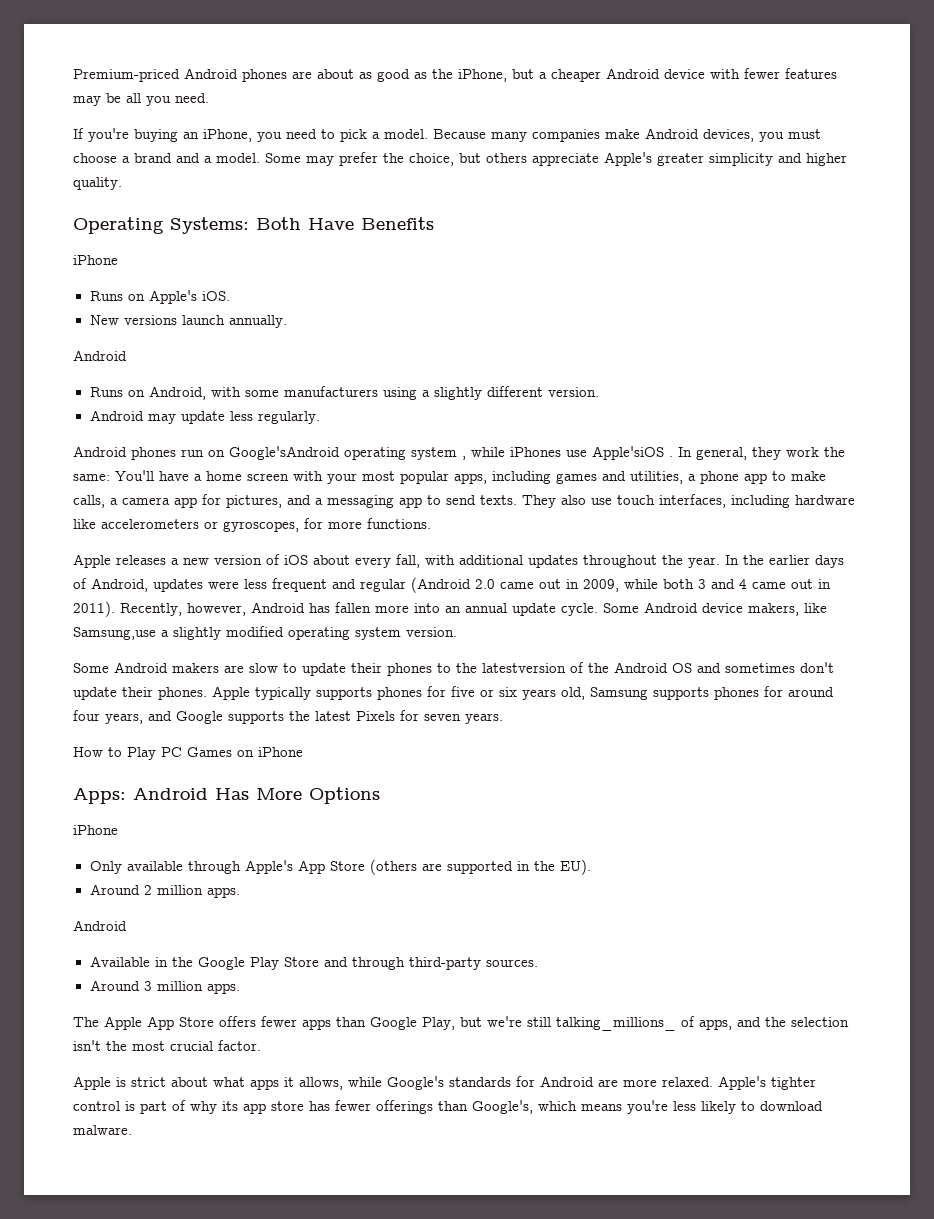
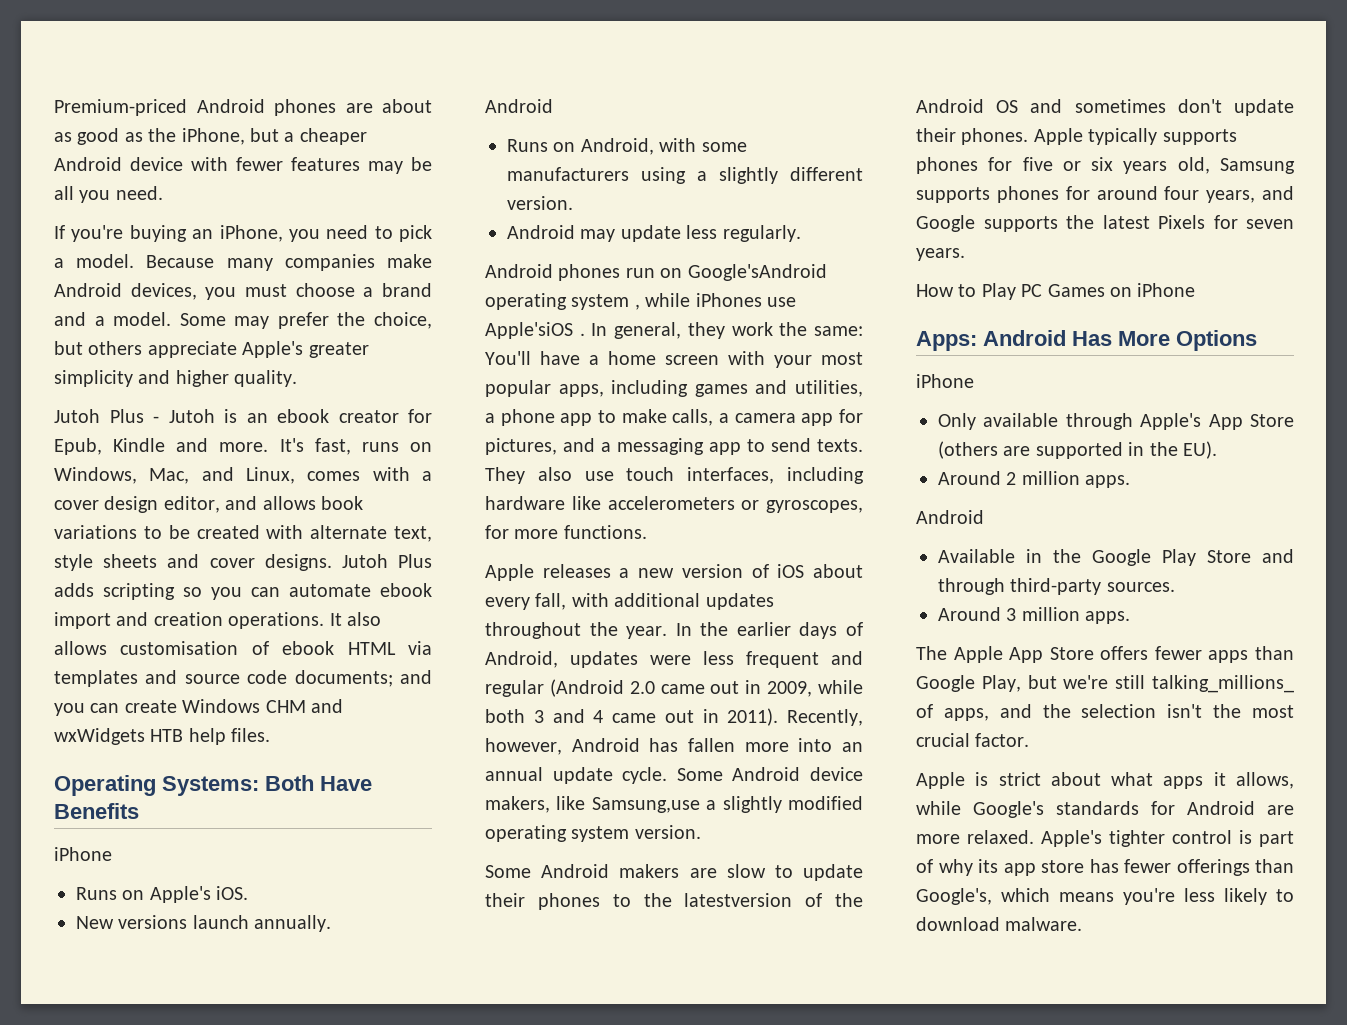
+ Jutoh Plus - Jutoh is an ebook creator for Epub, Kindle and more. It's fast, runs on Windows, Mac, and Linux, comes with a cover design editor, and allows book variations to be created with alternate text, style sheets and cover designs. Jutoh Plus adds scripting so you can automate ebook import and creation operations. It also allows customisation of ebook HTML via templates and source code documents; and you can create Windows CHM and wxWidgets HTB help files.

